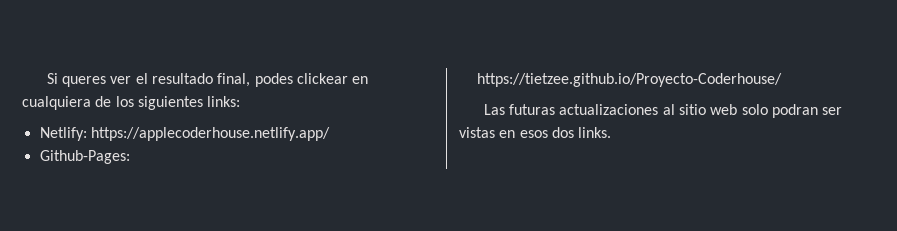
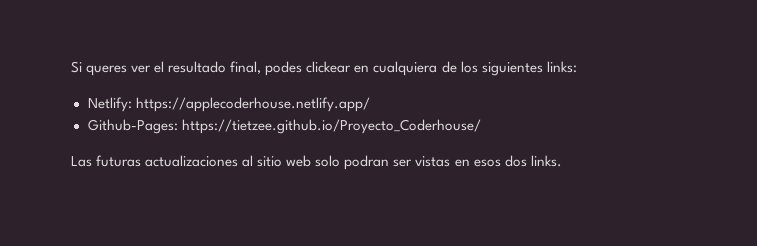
- Github-Pages: https://tietzee.github.io/Proyecto-Coderhouse/
+ Github-Pages: https://tietzee.github.io/Proyecto_Coderhouse/

